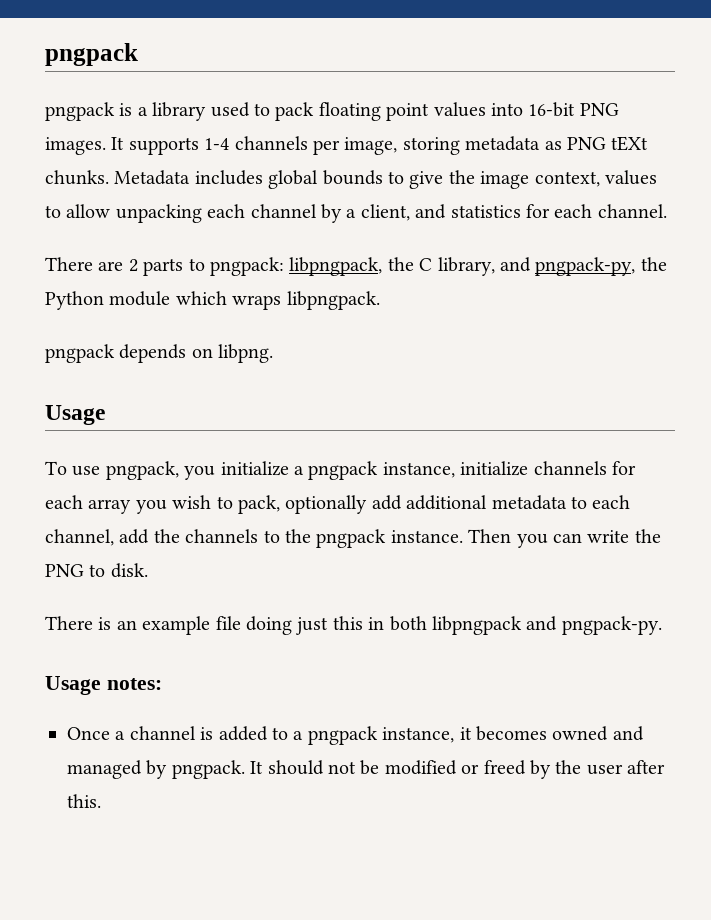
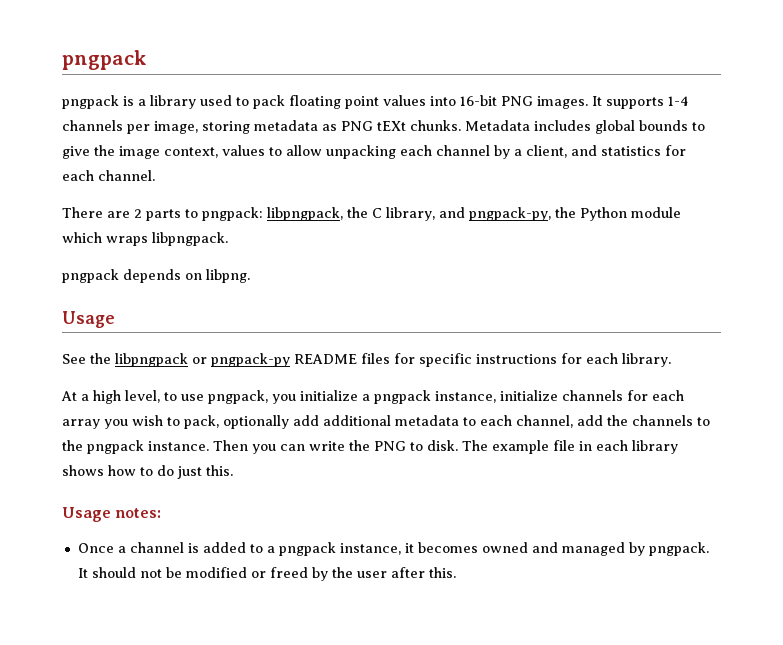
- To use pngpack, you initialize a pngpack instance, initialize channels for each array you wish to pack, optionally add additional metadata to each channel, add the channels to the pngpack instance.
+ See the libpngpack or pngpack-py README files for specific instructions for each library.
+ At a high level, to use pngpack, you initialize a pngpack instance, initialize channels for each array you wish to pack, optionally add additional metadata to each channel, add the channels to the pngpack instance.
- Then you can write the PNG to disk.
- There is an example file doing just this in both libpngpack and pngpack-py.
+ Then you can write the PNG to disk. The example file in each library shows how to do just this.

